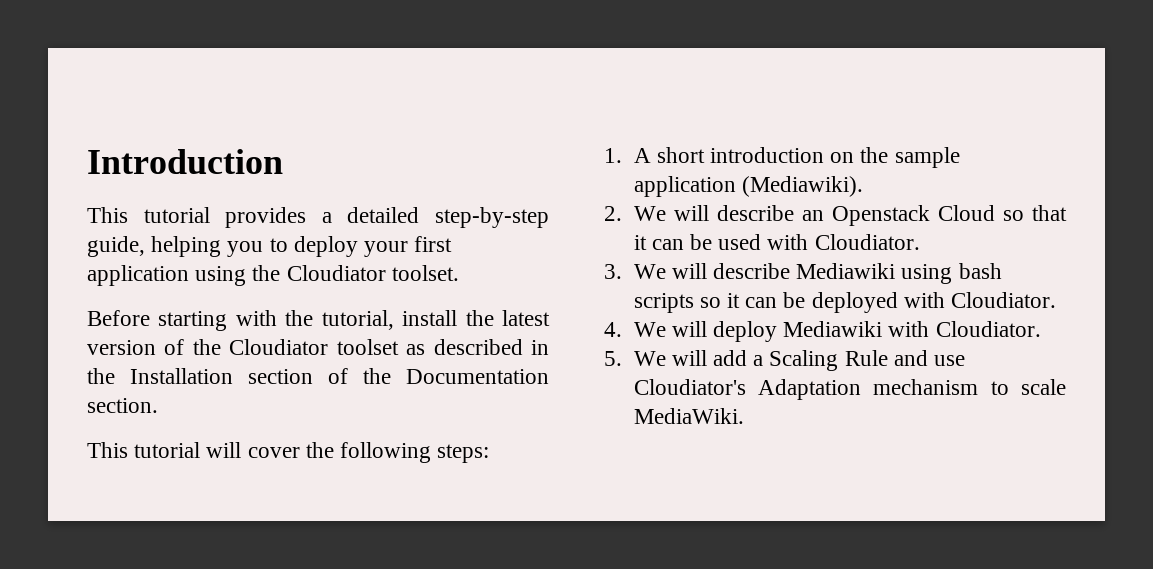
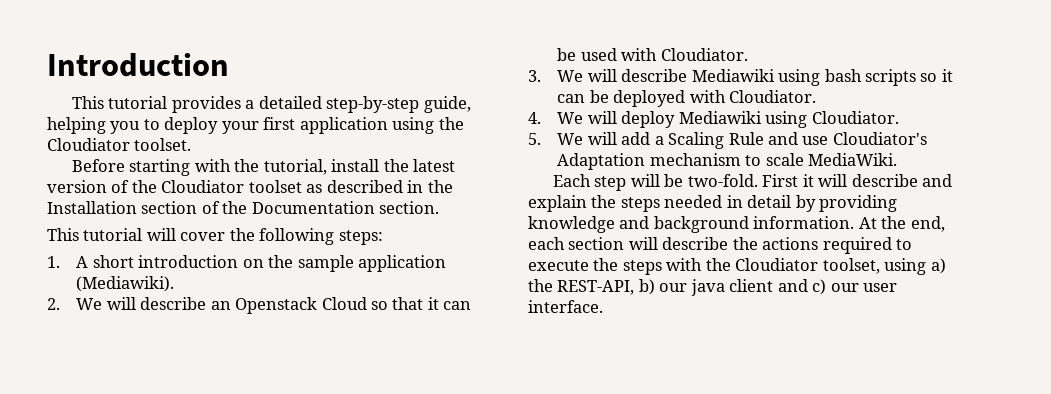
- 4. We will deploy Mediawiki with Cloudiator.
+ 4. We will deploy Mediawiki using Cloudiator.
+ Each step will be two-fold. First it will describe and explain the steps needed in detail by providing knowledge and background information. At the end, each section will describe the actions required to execute the steps with the Cloudiator toolset, using a) the REST-API, b) our java client and c) our user interface.

